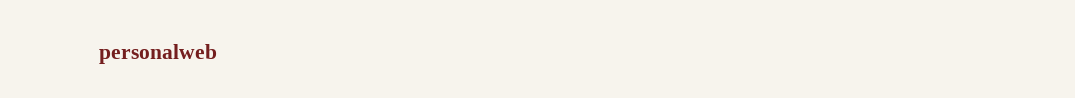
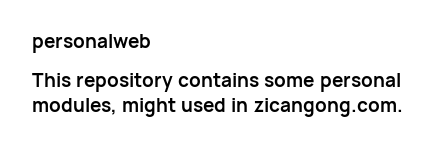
+ This repository contains some personal modules, might used in zicangong.com.

